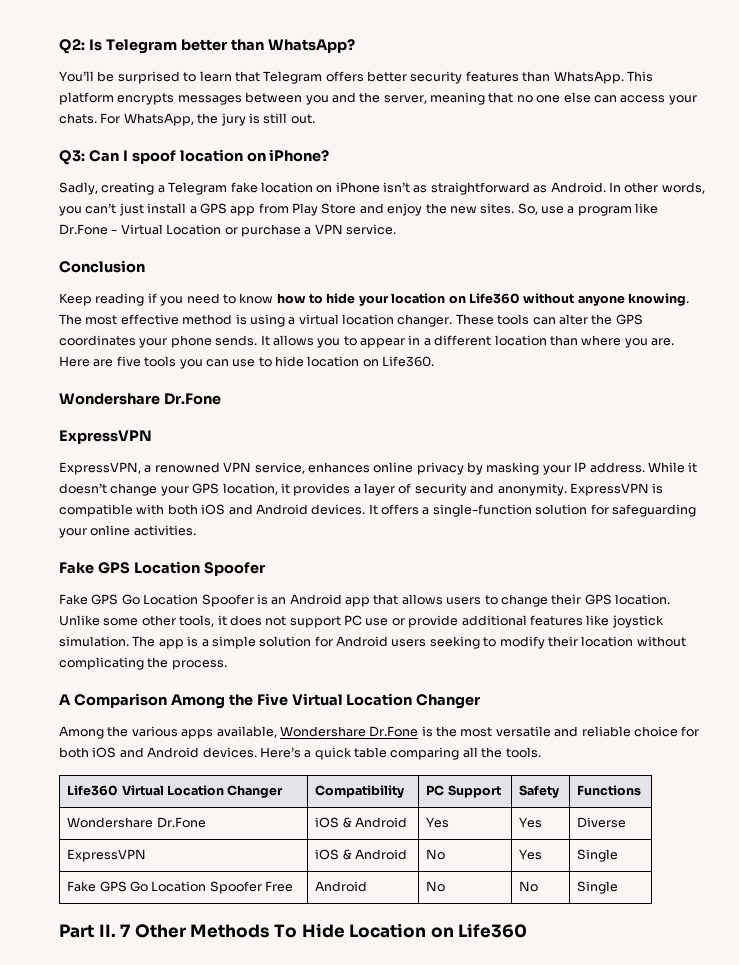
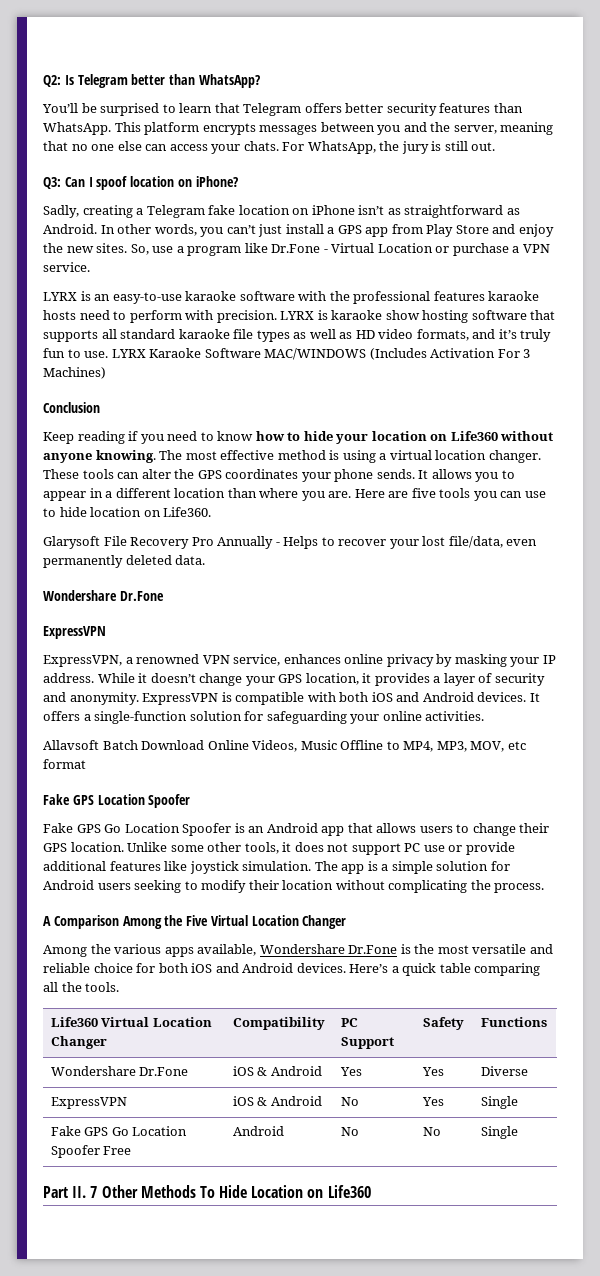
+ LYRX is an easy-to-use karaoke software with the professional features karaoke hosts need to perform with precision. LYRX is karaoke show hosting software that supports all standard karaoke file types as well as HD video formats, and it’s truly fun to use. LYRX Karaoke Software MAC/WINDOWS (Includes Activation For 3 Machines)
+ Glarysoft File Recovery Pro Annually - Helps to recover your lost file/data, even permanently deleted data.
+ Allavsoft Batch Download Online Videos, Music Offline to MP4, MP3, MOV, etc format

